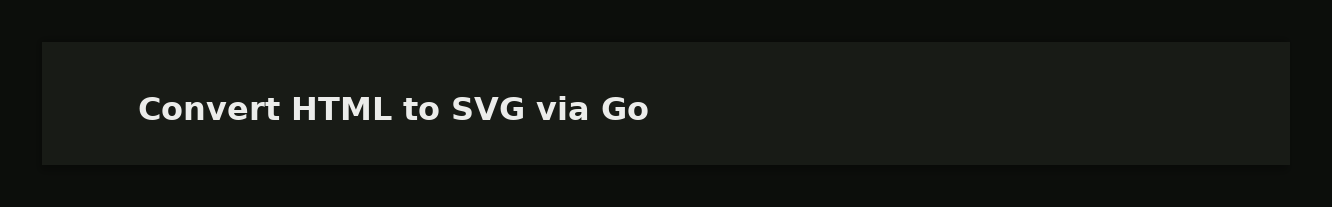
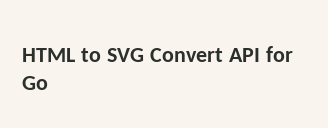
- Convert HTML to SVG via Go
+ HTML to SVG Convert API for Go

